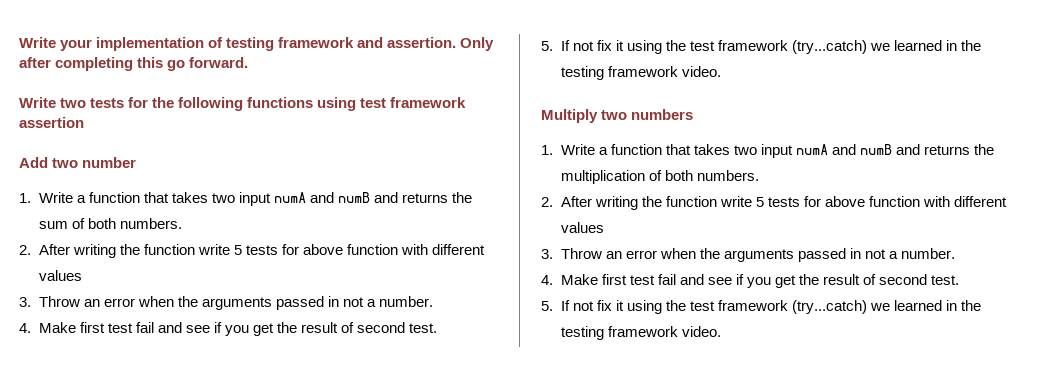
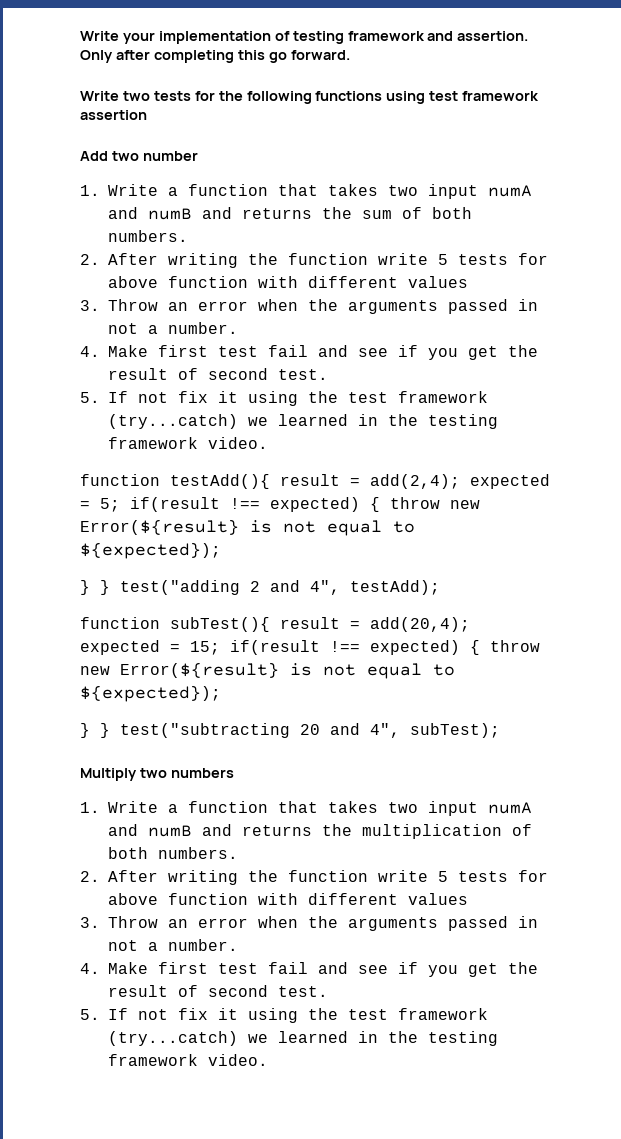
+ function testAdd(){ result = add(2,4); expected = 5; if(result !== expected) { throw new Error(${result} is not equal to ${expected});
+ } } test("adding 2 and 4", testAdd);
+ function subTest(){ result = add(20,4); expected = 15; if(result !== expected) { throw new Error(${result} is not equal to ${expected});
+ } } test("subtracting 20 and 4", subTest);

